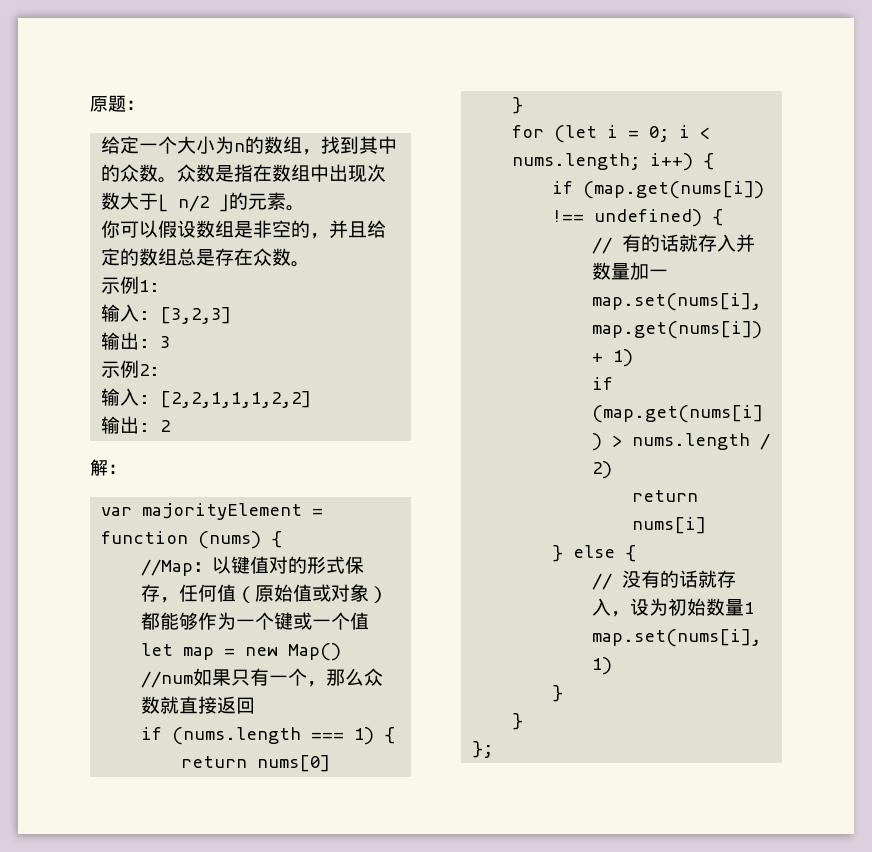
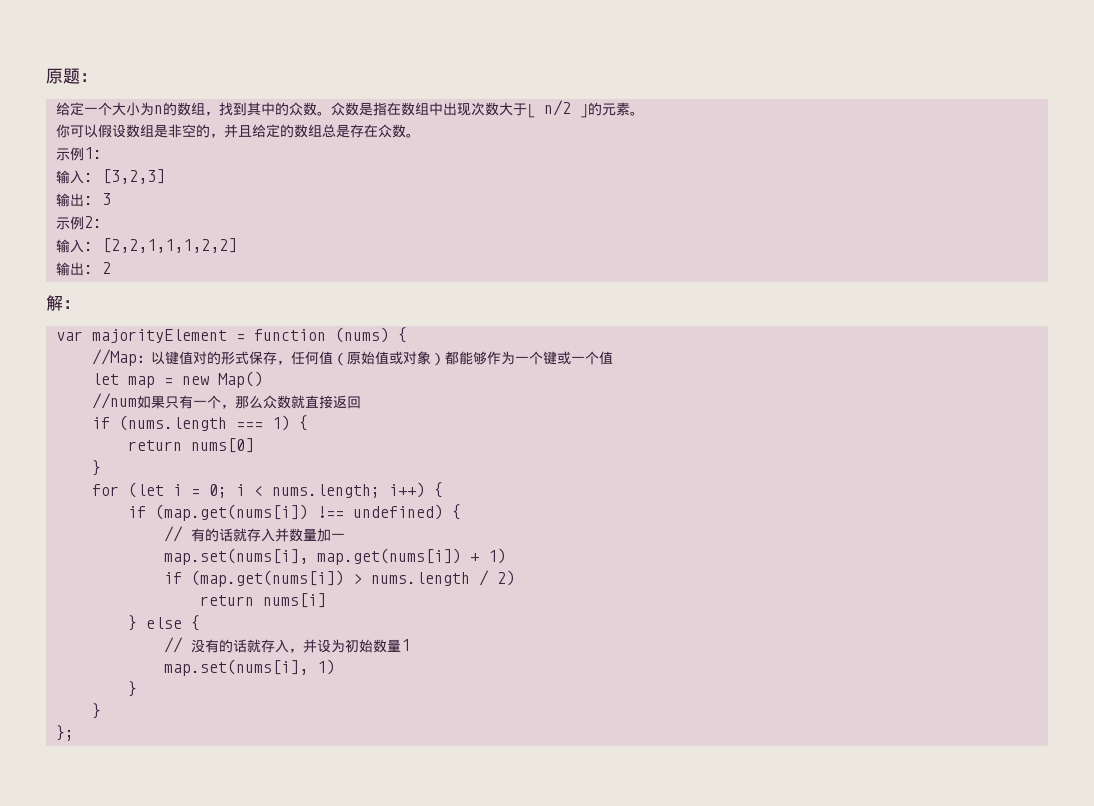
- // 没有的话就存入，设为初始数量1
+ // 没有的话就存入，并设为初始数量1

